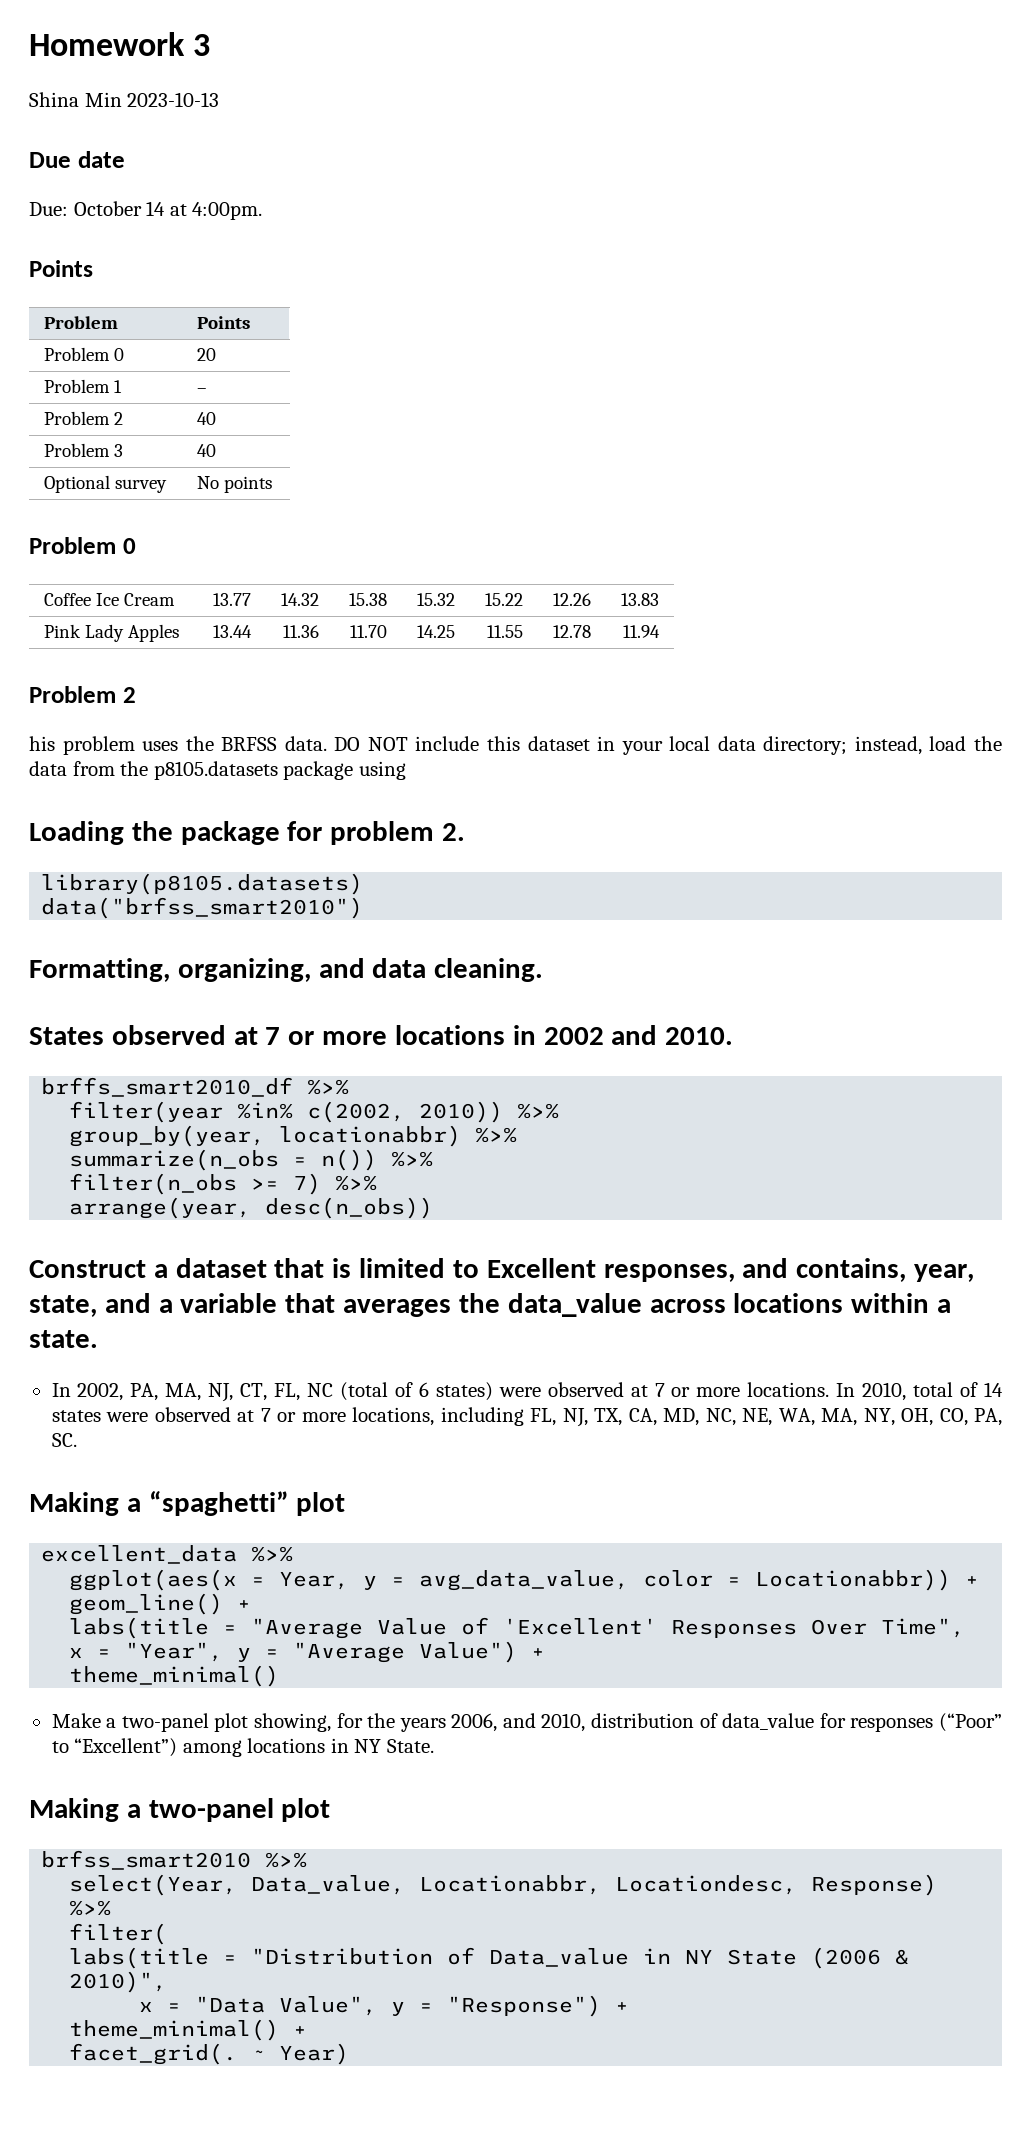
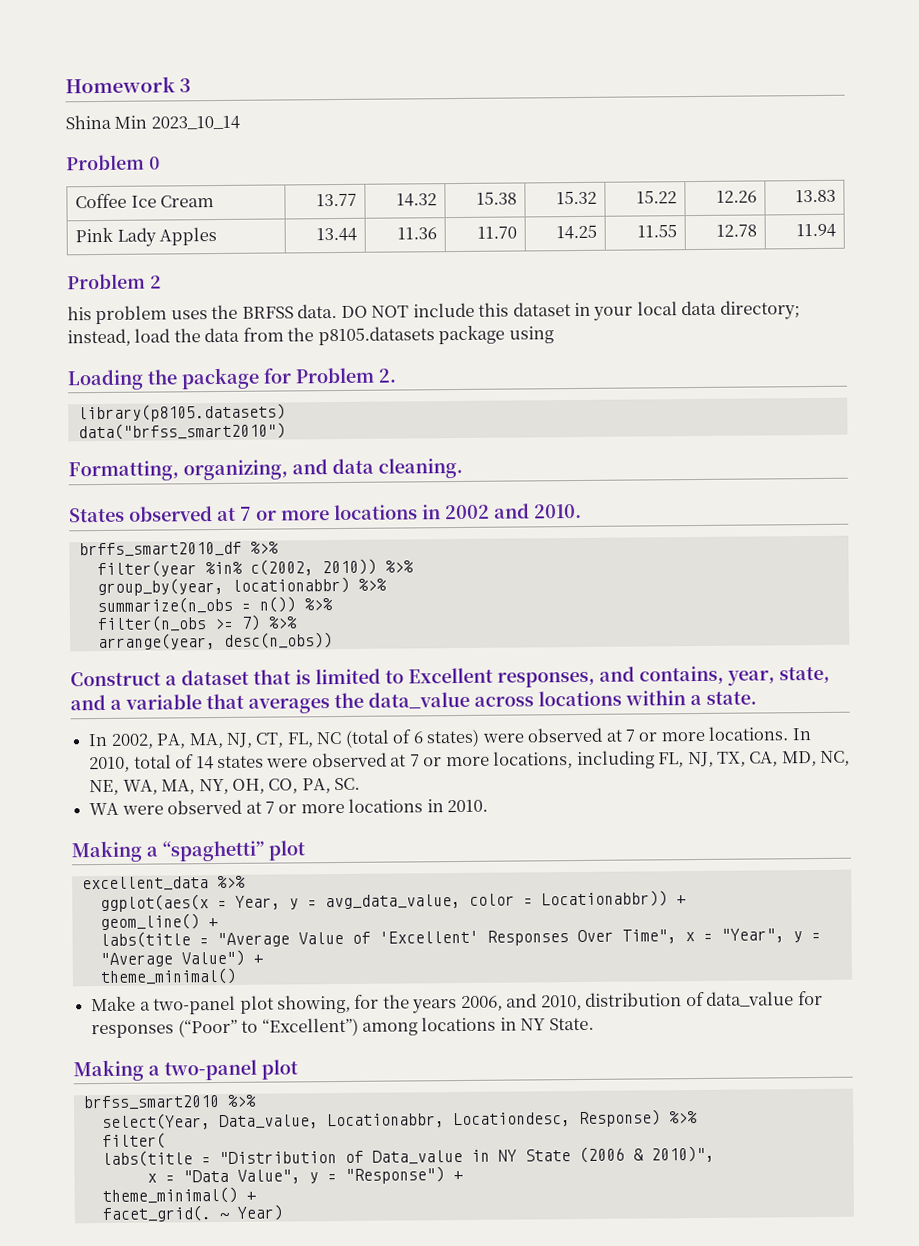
- Shina Min 2023-10-13
- Due date
- Due: October 14 at 4:00pm.
- Points
- Problem | Points
- Problem 0 | 20
- Problem 1 | –
- Problem 2 | 40
- Problem 3 | 40
- Optional survey | No points
+ Shina Min 2023_10_14
- Loading the package for problem 2.
+ Loading the package for Problem 2.
+ WA were observed at 7 or more locations in 2010.

